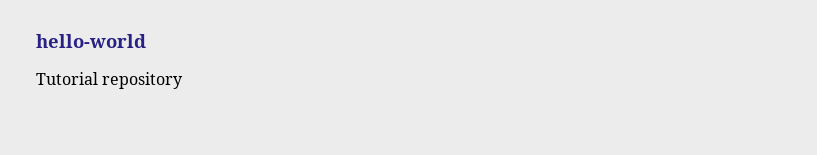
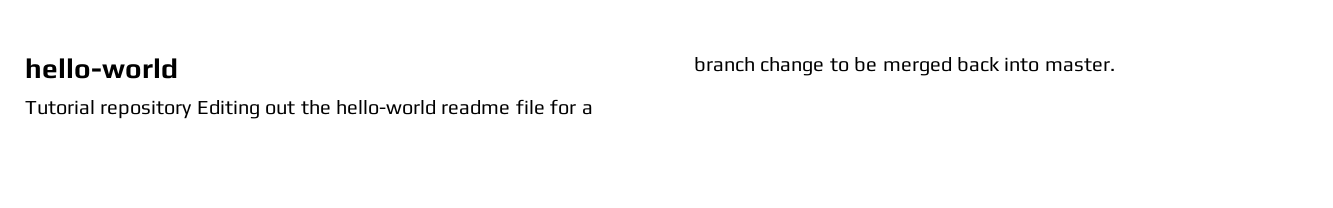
- Tutorial repository
+ Tutorial repository Editing out the hello-world readme file for a branch change to be merged back into master.

